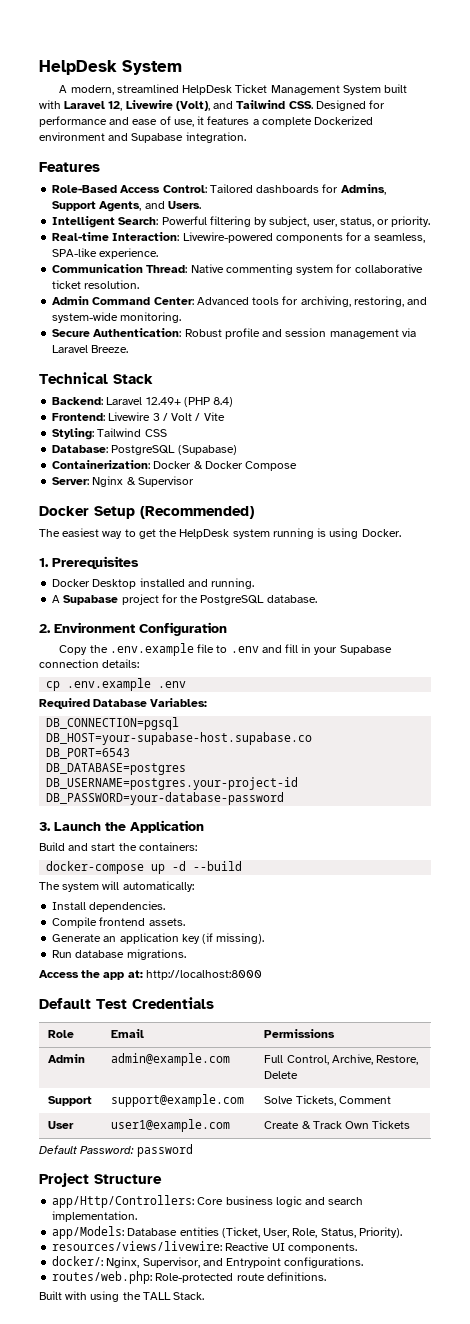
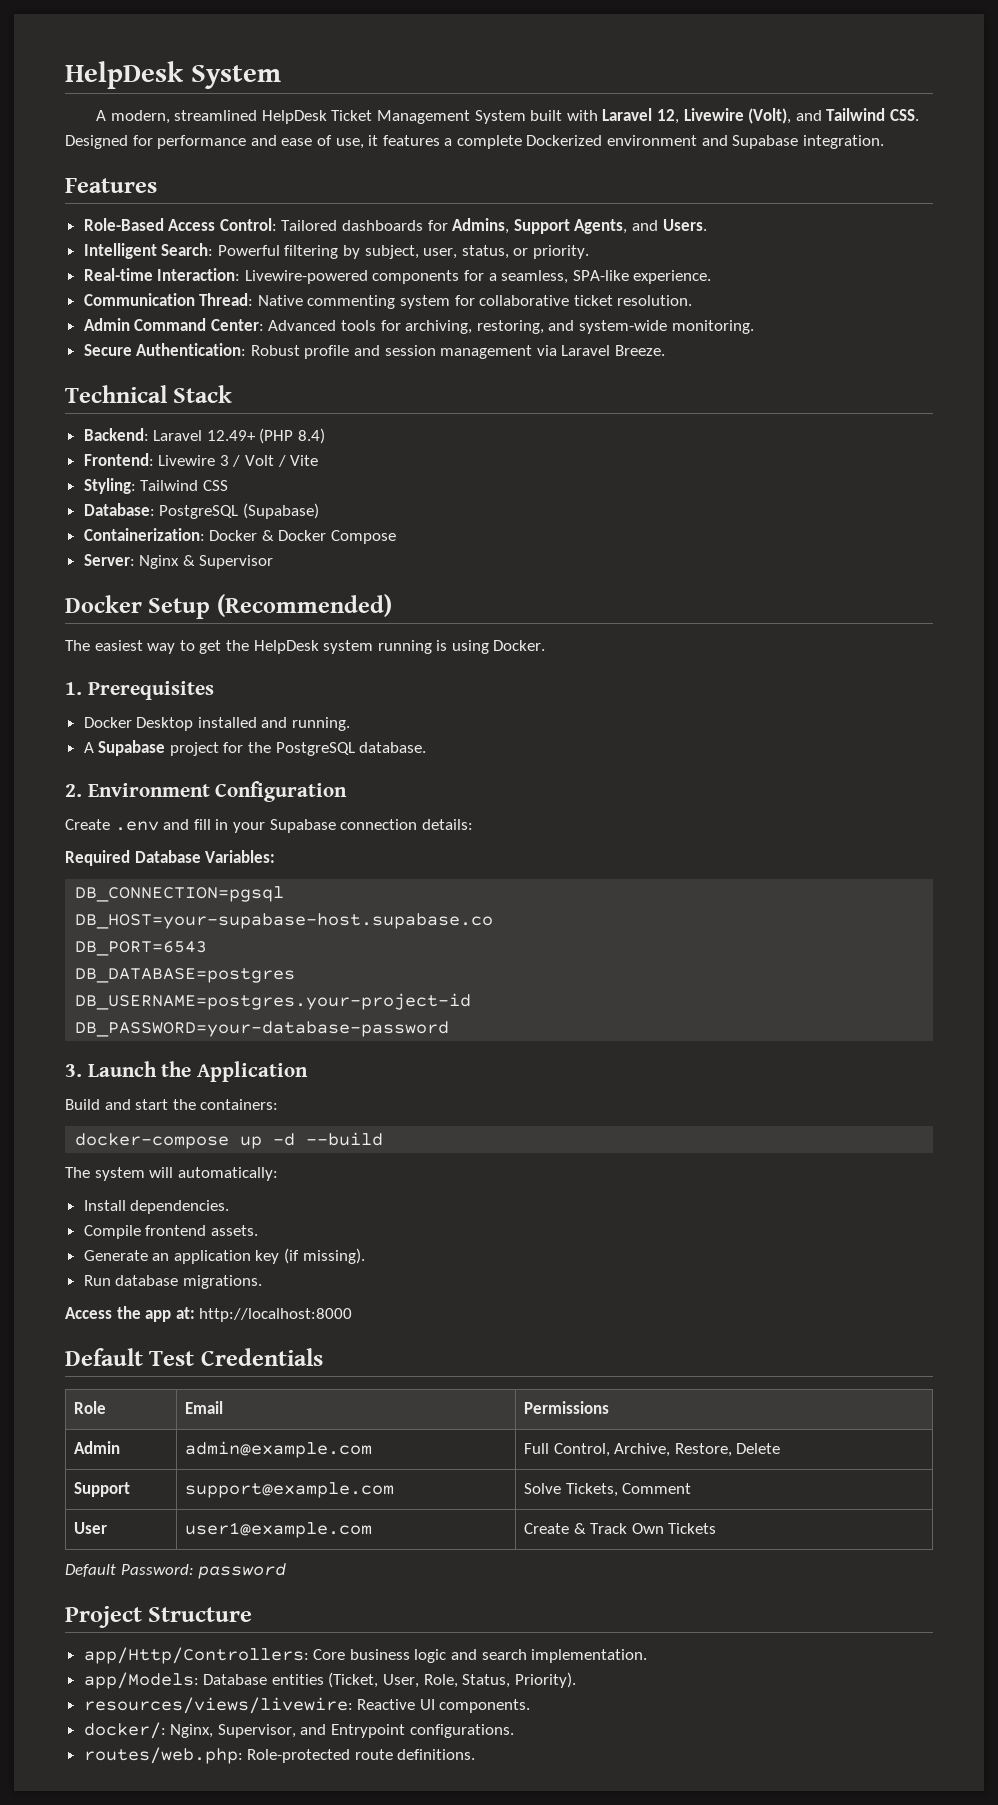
- Copy the .env.example file to .env and fill in your Supabase connection details:
+ Create .env and fill in your Supabase connection details:
- cp .env.example .env
- Built with using the TALL Stack.

